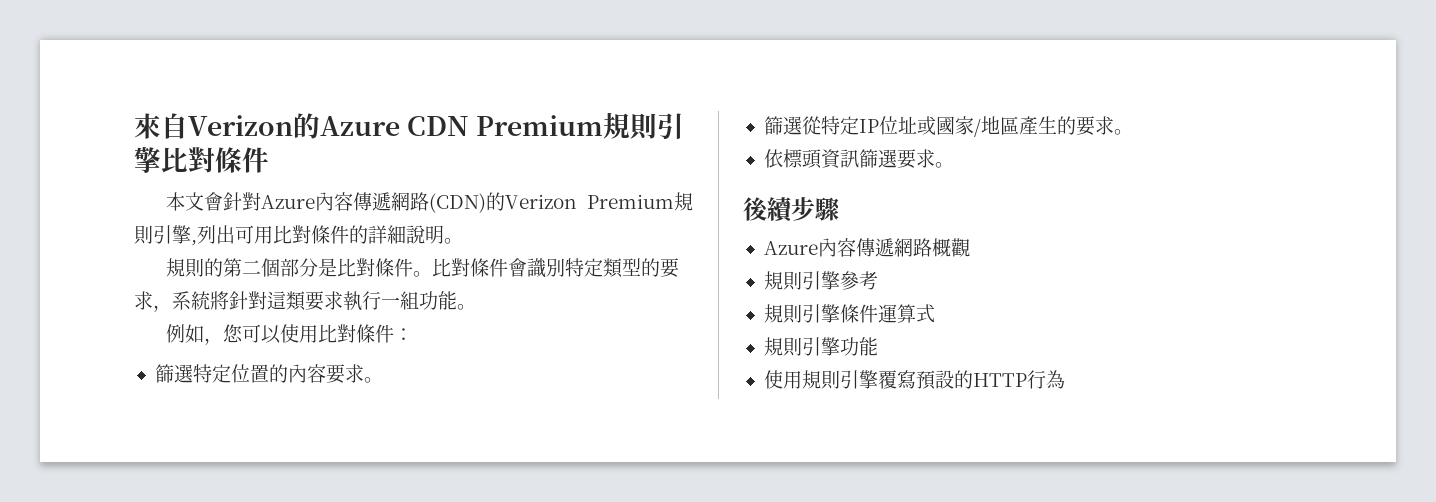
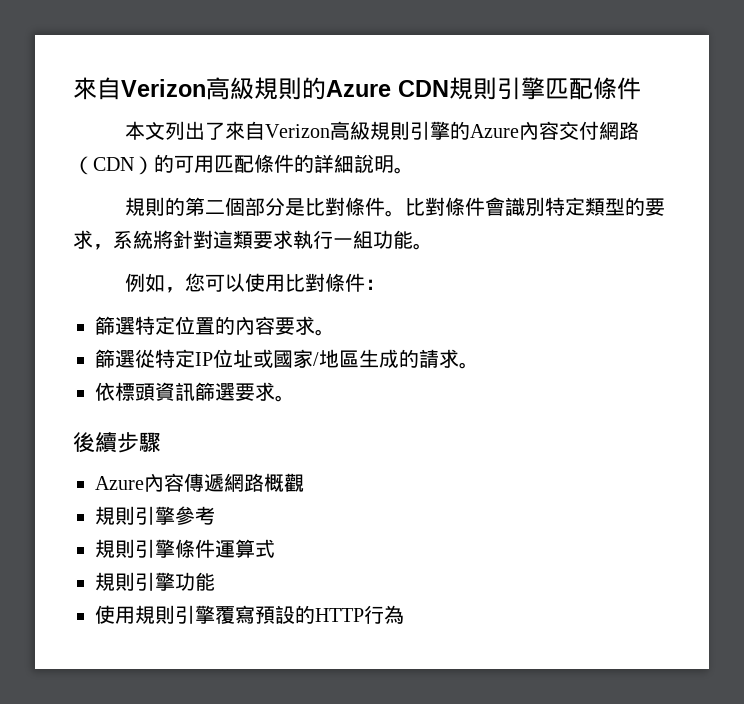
- 來自Verizon的Azure CDN Premium規則引擎比對條件
+ 來自Verizon高級規則的Azure CDN規則引擎匹配條件
- 本文會針對Azure內容傳遞網路(CDN)的Verizon Premium規則引擎,列出可用比對條件的詳細說明。
+ 本文列出了來自Verizon高級規則引擎的Azure內容交付網路（CDN）的可用匹配條件的詳細說明。
- 篩選從特定IP位址或國家/地區產生的要求。
+ 篩選從特定IP位址或國家/地區生成的請求。

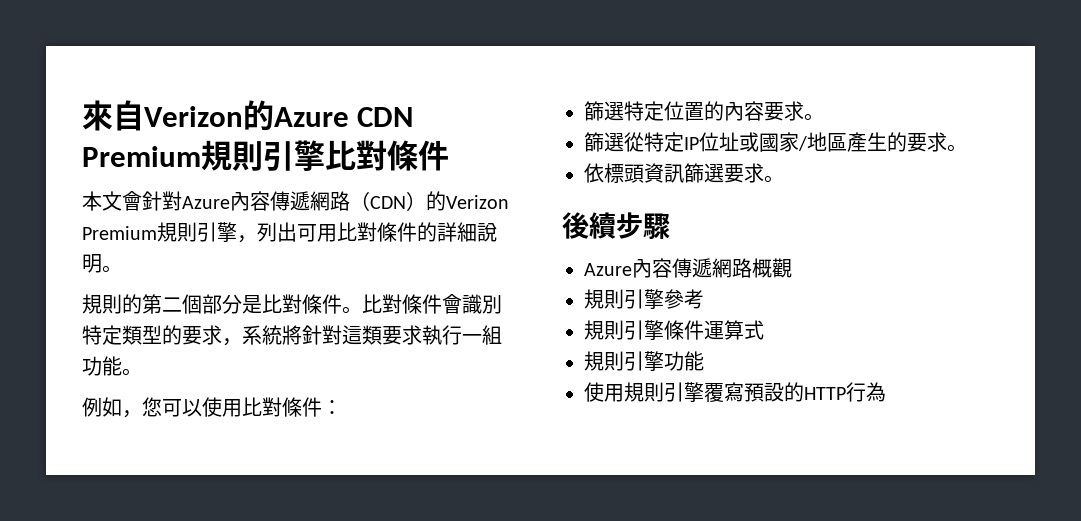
- 來自Verizon高級規則的Azure CDN規則引擎匹配條件
+ 來自Verizon的Azure CDN Premium規則引擎比對條件
- 本文列出了來自Verizon高級規則引擎的Azure內容交付網路（CDN）的可用匹配條件的詳細說明。
+ 本文會針對Azure內容傳遞網路（CDN）的Verizon Premium規則引擎，列出可用比對條件的詳細說明。
- 篩選從特定IP位址或國家/地區生成的請求。
+ 篩選從特定IP位址或國家/地區產生的要求。

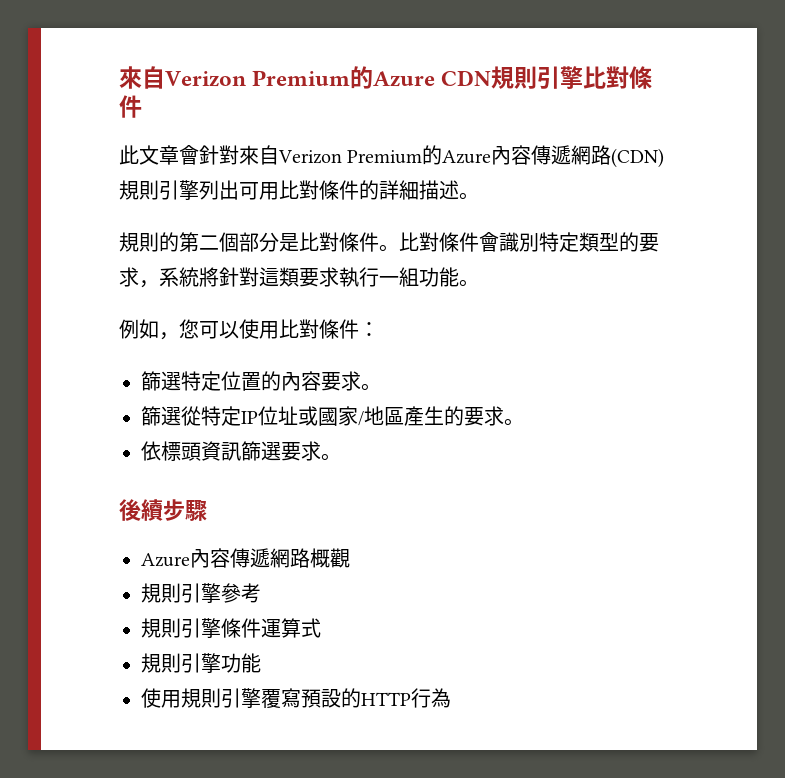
- 來自Verizon的Azure CDN Premium規則引擎比對條件
+ 來自Verizon Premium的Azure CDN規則引擎比對條件
- 本文會針對Azure內容傳遞網路（CDN）的Verizon Premium規則引擎，列出可用比對條件的詳細說明。
+ 此文章會針對來自Verizon Premium的Azure內容傳遞網路(CDN)規則引擎列出可用比對條件的詳細描述。

